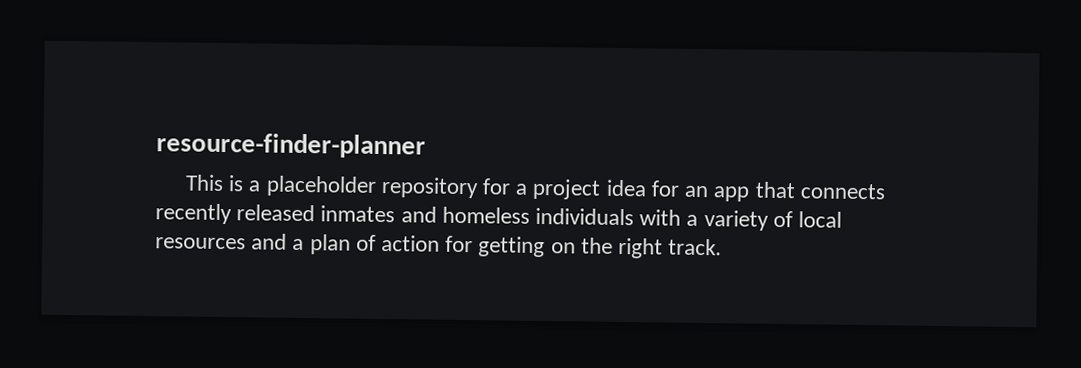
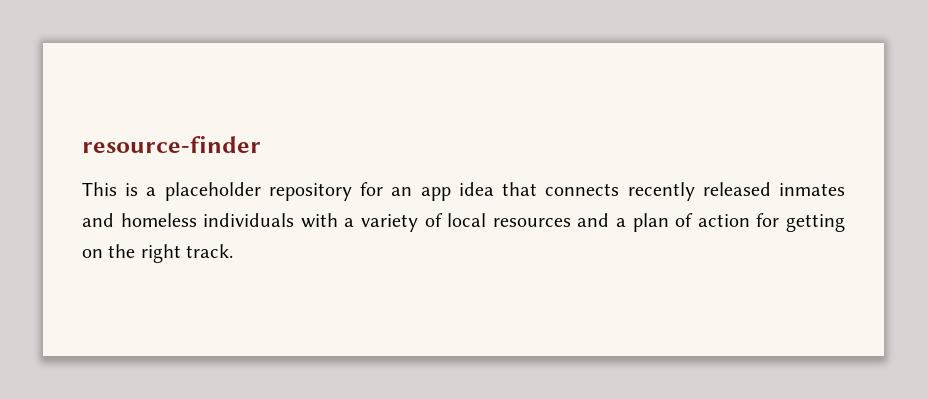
- resource-finder-planner
+ resource-finder
- This is a placeholder repository for a project idea for an app that connects recently released inmates and homeless individuals with a variety of local resources and a plan of action for getting on the right track.
+ This is a placeholder repository for an app idea that connects recently released inmates and homeless individuals with a variety of local resources and a plan of action for getting on the right track.

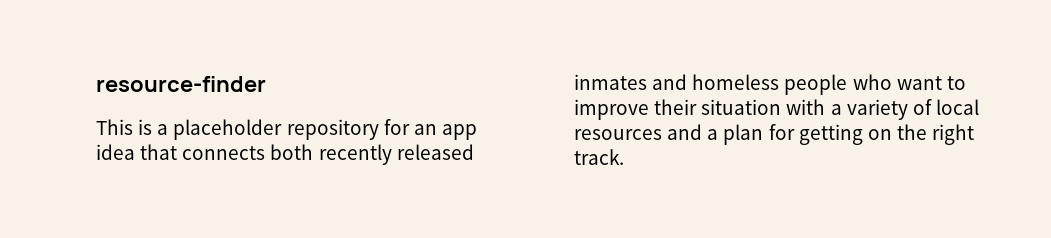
- This is a placeholder repository for an app idea that connects recently released inmates and homeless individuals with a variety of local resources and a plan of action for getting on the right track.
+ This is a placeholder repository for an app idea that connects both recently released inmates and homeless people who want to improve their situation with a variety of local resources and a plan for getting on the right track.

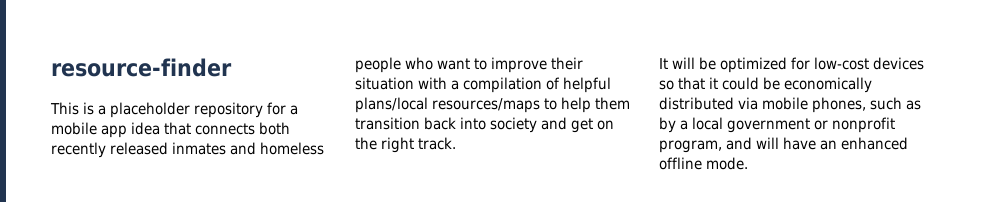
- This is a placeholder repository for an app idea that connects both recently released inmates and homeless people who want to improve their situation with a variety of local resources and a plan for getting on the right track.
+ This is a placeholder repository for a mobile app idea that connects both recently released inmates and homeless people who want to improve their situation with a compilation of helpful plans/local resources/maps to help them transition back into society and get on the right track.
+ It will be optimized for low-cost devices so that it could be economically distributed via mobile phones, such as by a local government or nonprofit program, and will have an enhanced offline mode.

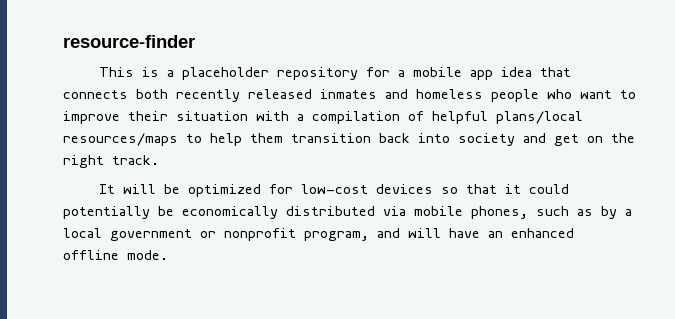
- It will be optimized for low-cost devices so that it could be economically distributed via mobile phones, such as by a local government or nonprofit program, and will have an enhanced offline mode.
+ It will be optimized for low-cost devices so that it could potentially be economically distributed via mobile phones, such as by a local government or nonprofit program, and will have an enhanced offline mode.

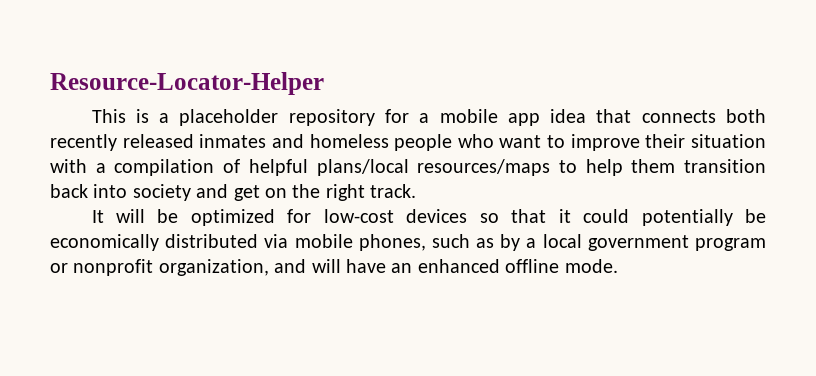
- resource-finder
+ Resource-Locator-Helper
- It will be optimized for low-cost devices so that it could potentially be economically distributed via mobile phones, such as by a local government or nonprofit program, and will have an enhanced offline mode.
+ It will be optimized for low-cost devices so that it could potentially be economically distributed via mobile phones, such as by a local government program or nonprofit organization, and will have an enhanced offline mode.

